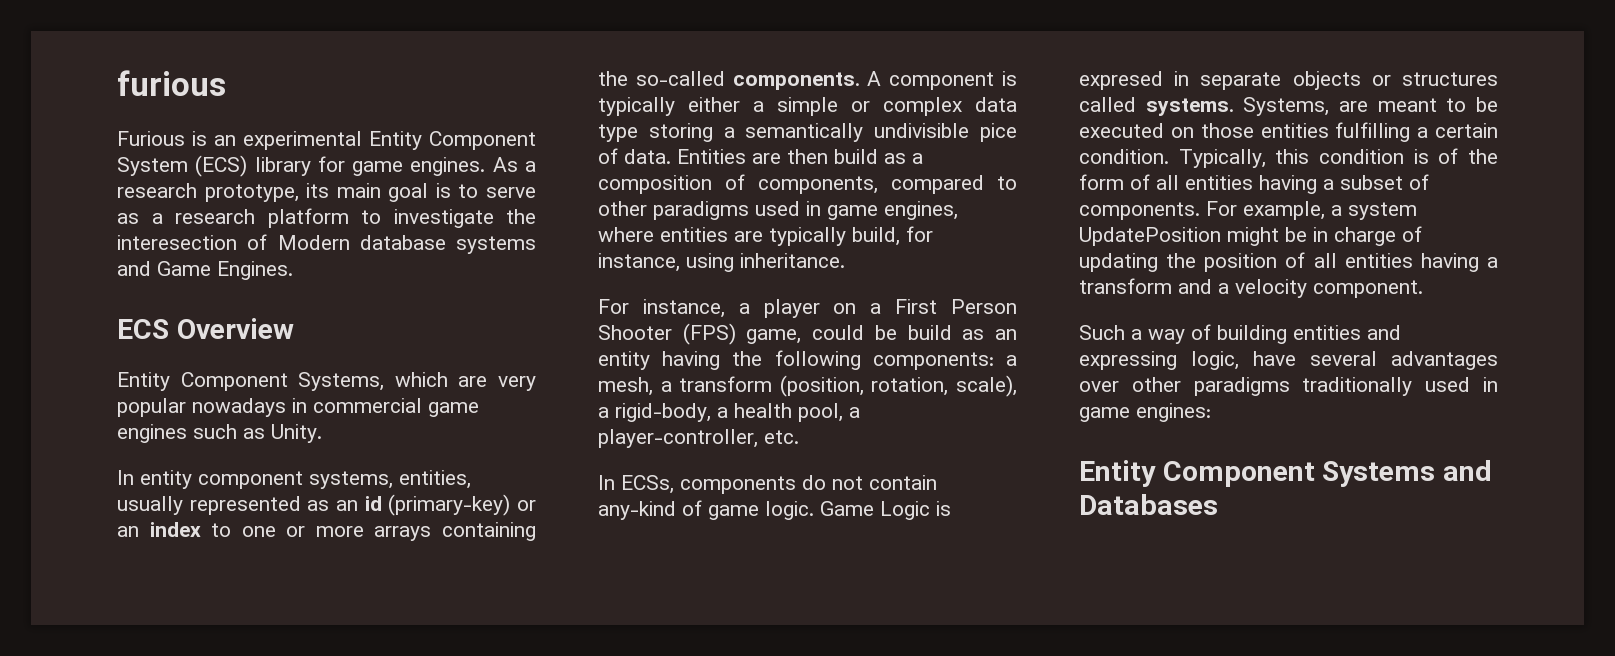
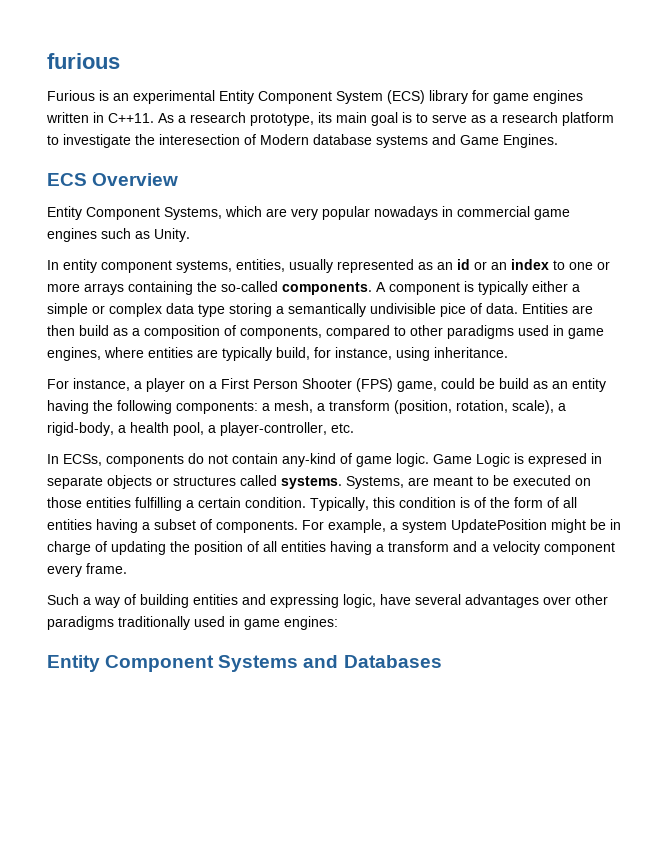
- Furious is an experimental Entity Component System (ECS) library for game engines.
+ Furious is an experimental Entity Component System (ECS) library for game engines written in C++11.
- In entity component systems, entities, usually represented as an id (primary-key) or an index to one or more arrays containing the so-called components.
+ In entity component systems, entities, usually represented as an id or an index to one or more arrays containing the so-called components.
- For example, a system UpdatePosition might be in charge of updating the position of all entities having a transform and a velocity component.
+ For example, a system UpdatePosition might be in charge of updating the position of all entities having a transform and a velocity component every frame.

